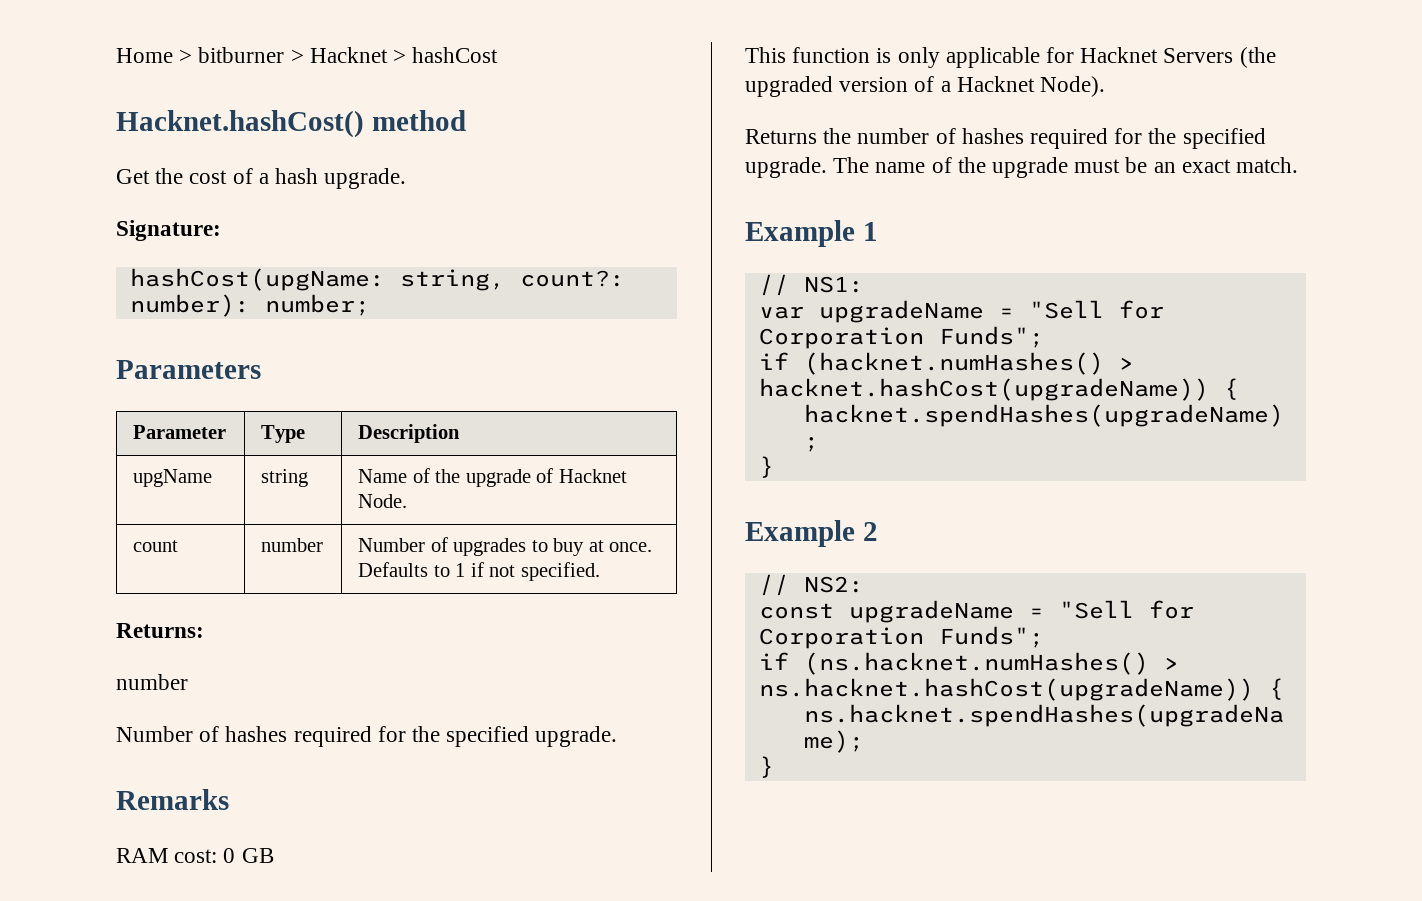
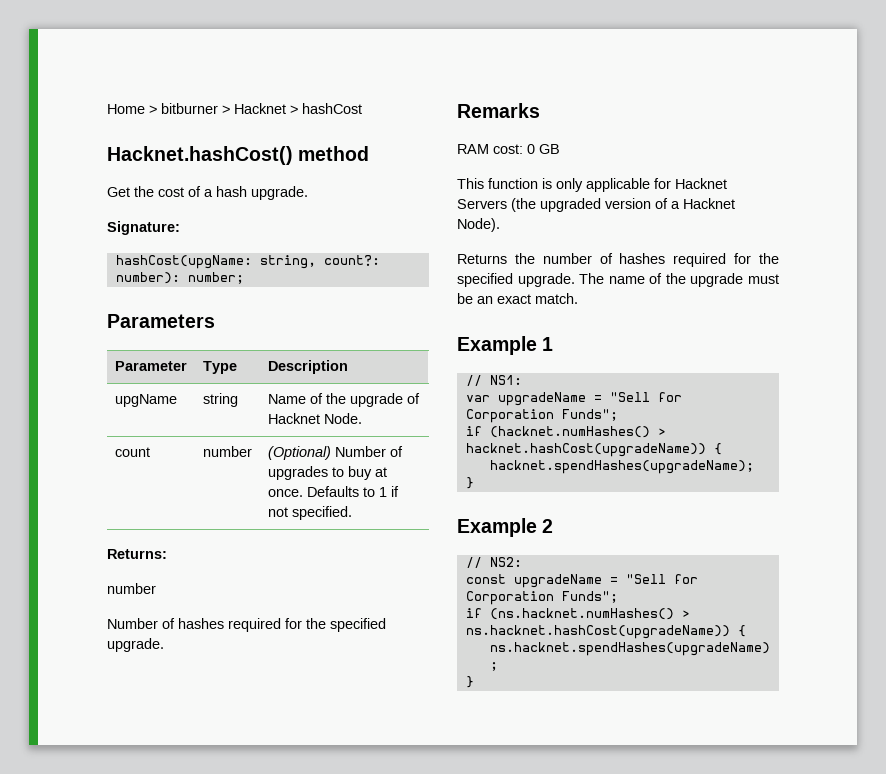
- count | number | Number of upgrades to buy at once. Defaults to 1 if not specified.
+ count | number | (Optional) Number of upgrades to buy at once. Defaults to 1 if not specified.

